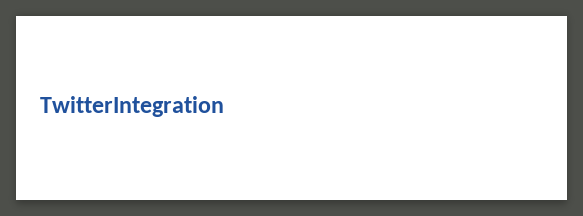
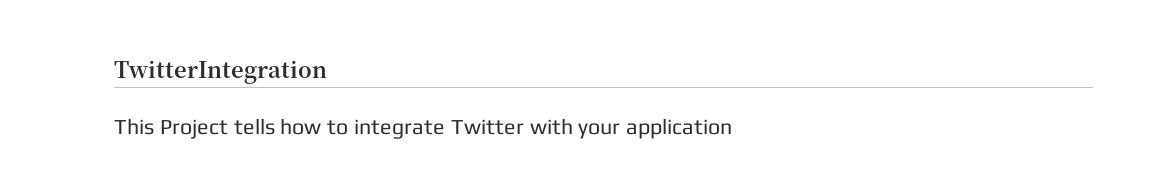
+ This Project tells how to integrate Twitter with your application

